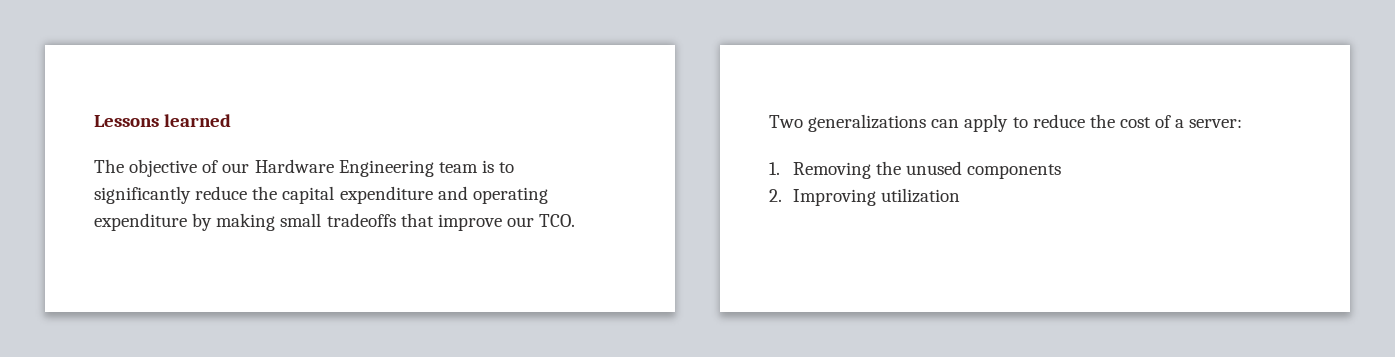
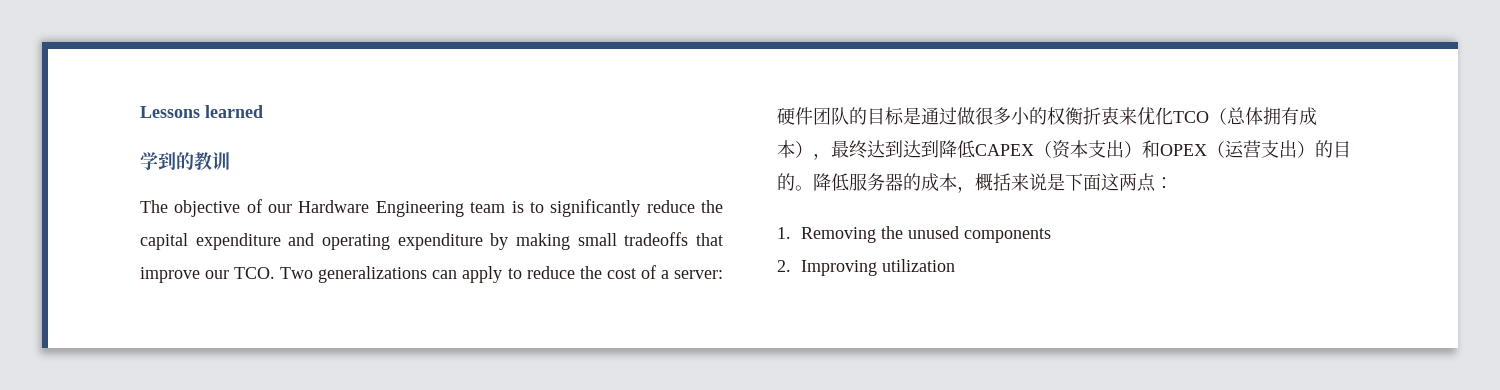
+ 学到的教训
- The objective of our Hardware Engineering team is to significantly reduce the capital expenditure and operating expenditure by making small tradeoffs that improve our TCO. Two generalizations can apply to reduce the cost of a server:
+ The objective of our Hardware Engineering team is to significantly reduce the capital expenditure and operating expenditure by making small tradeoffs that improve our TCO. Two generalizations can apply to reduce the cost of a server:硬件团队的目标是通过做很多小的权衡折衷来优化TCO（总体拥有成本），最终达到达到降低CAPEX（资本支出）和OPEX（运营支出）的目的。降低服务器的成本，概括来说是下面这两点：

